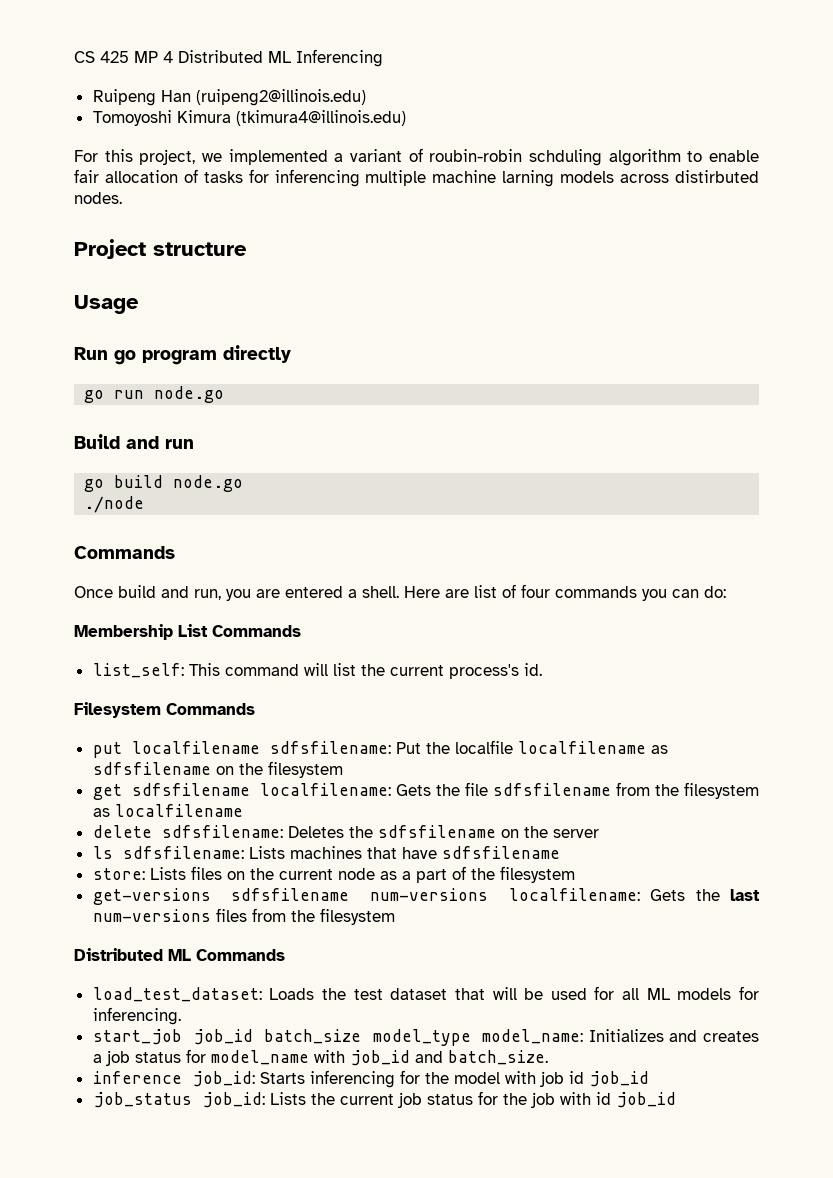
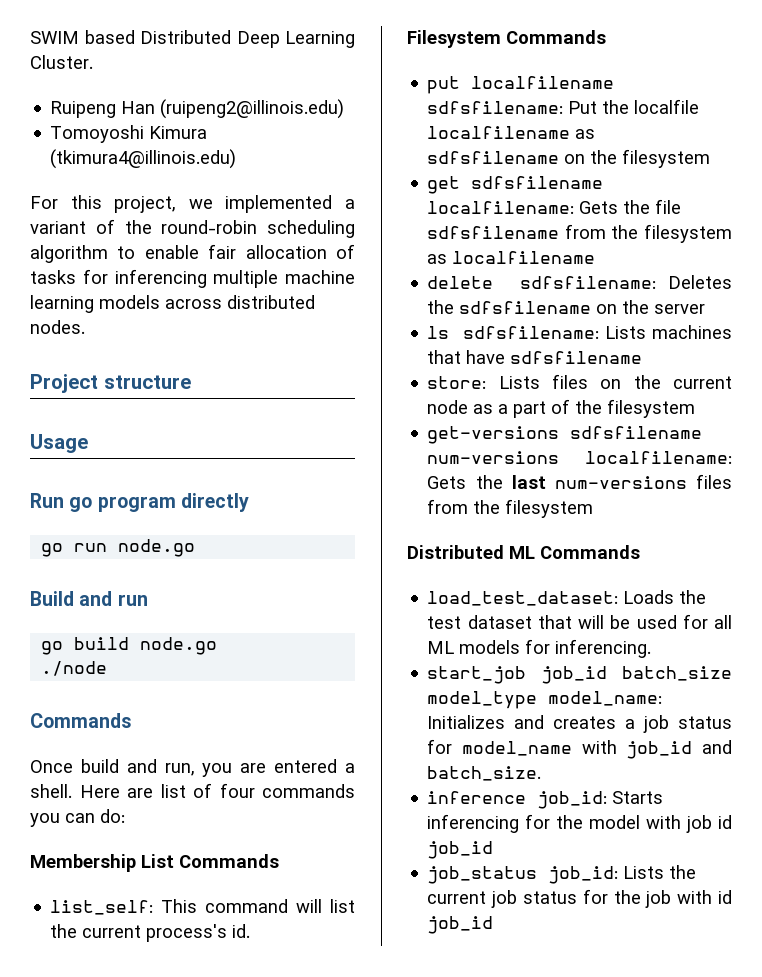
- CS 425 MP 4 Distributed ML Inferencing
+ SWIM based Distributed Deep Learning Cluster.
- For this project, we implemented a variant of roubin-robin schduling algorithm to enable fair allocation of tasks for inferencing multiple machine larning models across distirbuted nodes.
+ For this project, we implemented a variant of the round-robin scheduling algorithm to enable fair allocation of tasks for inferencing multiple machine learning models across distributed nodes.

